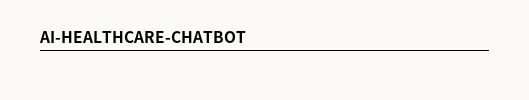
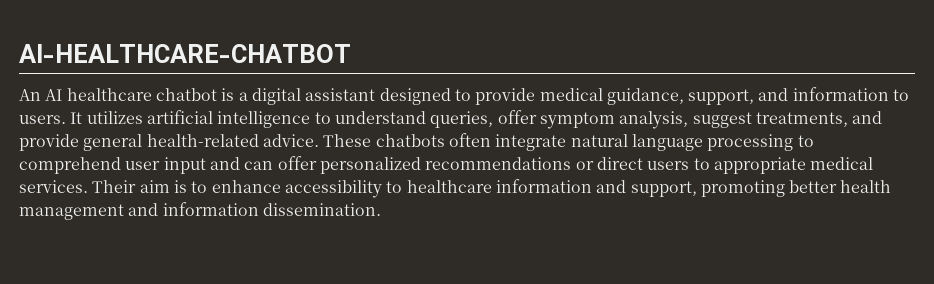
+ An AI healthcare chatbot is a digital assistant designed to provide medical guidance, support, and information to users. It utilizes artificial intelligence to understand queries, offer symptom analysis, suggest treatments, and provide general health-related advice. These chatbots often integrate natural language processing to comprehend user input and can offer personalized recommendations or direct users to appropriate medical services. Their aim is to enhance accessibility to healthcare information and support, promoting better health management and information dissemination.

